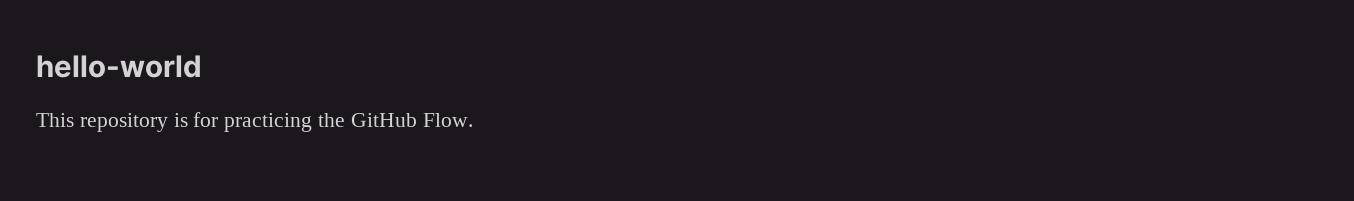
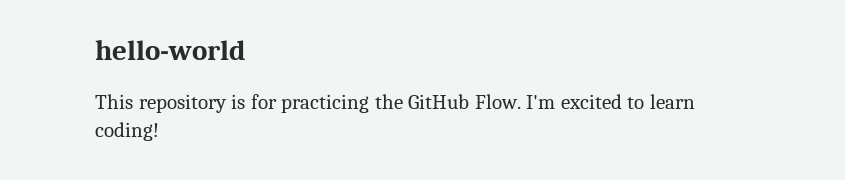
+ I'm excited to learn coding!

